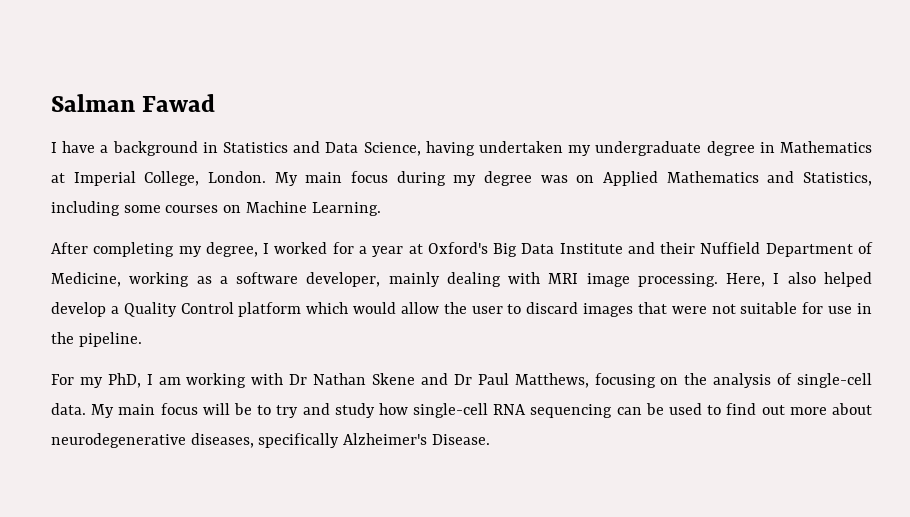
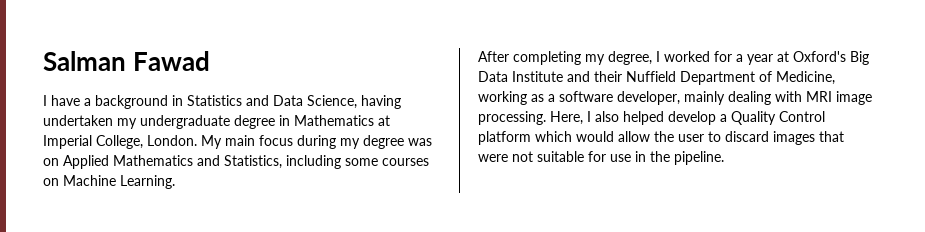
- For my PhD, I am working with Dr Nathan Skene and Dr Paul Matthews, focusing on the analysis of single-cell data. My main focus will be to try and study how single-cell RNA sequencing can be used to find out more about neurodegenerative diseases, specifically Alzheimer's Disease.

